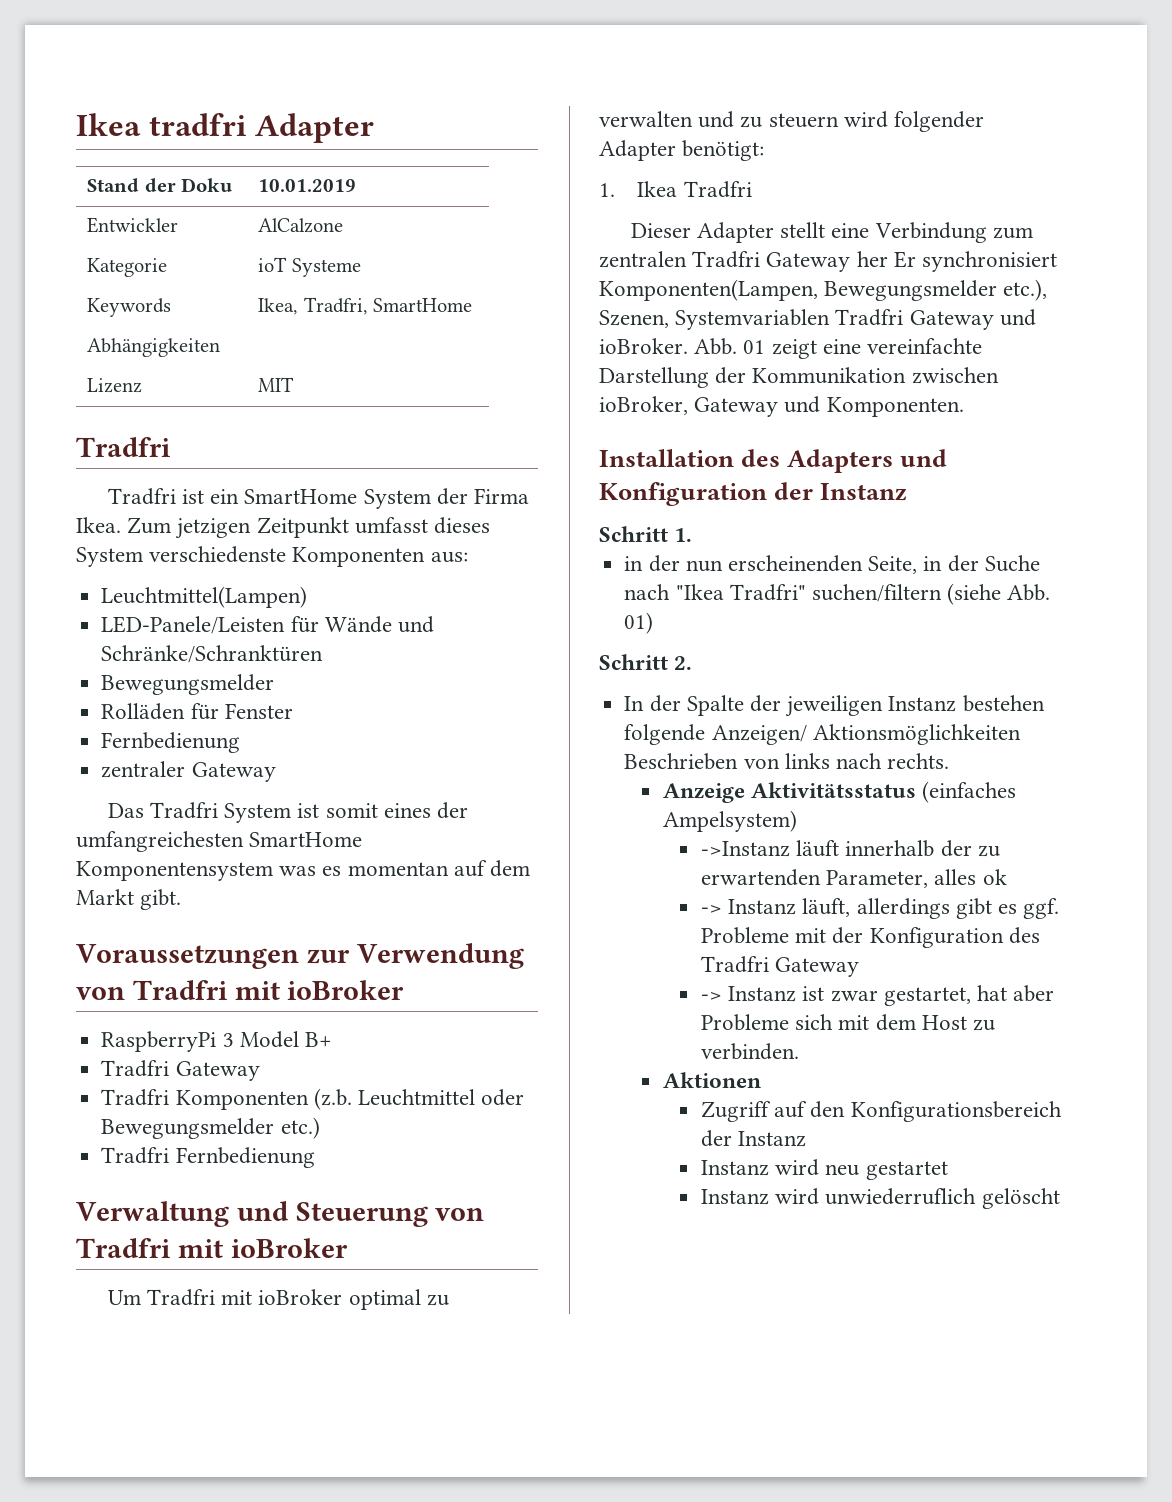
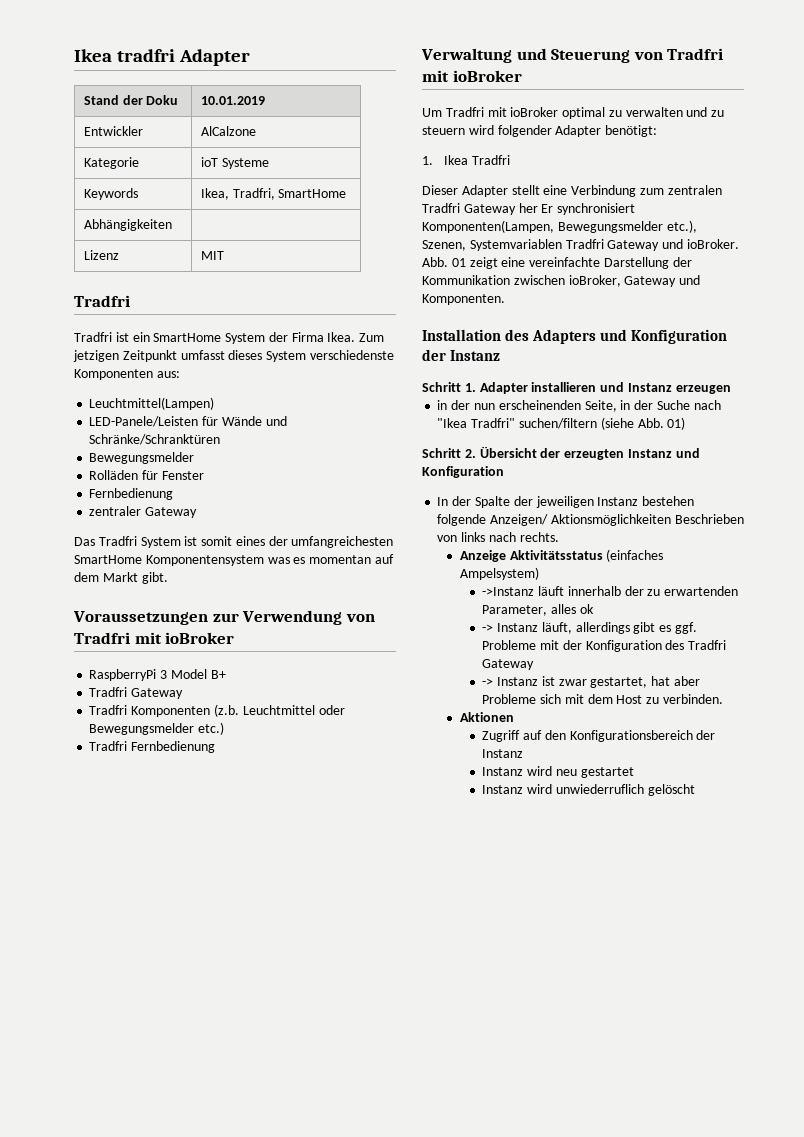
- Schritt 1.
+ Schritt 1. Adapter installieren und Instanz erzeugen
- Schritt 2.
+ Schritt 2. Übersicht der erzeugten Instanz und Konfiguration

